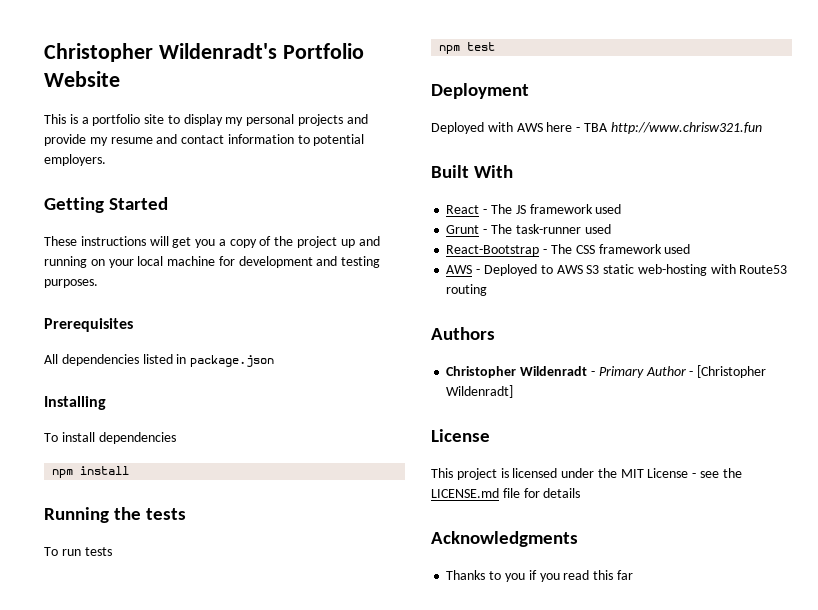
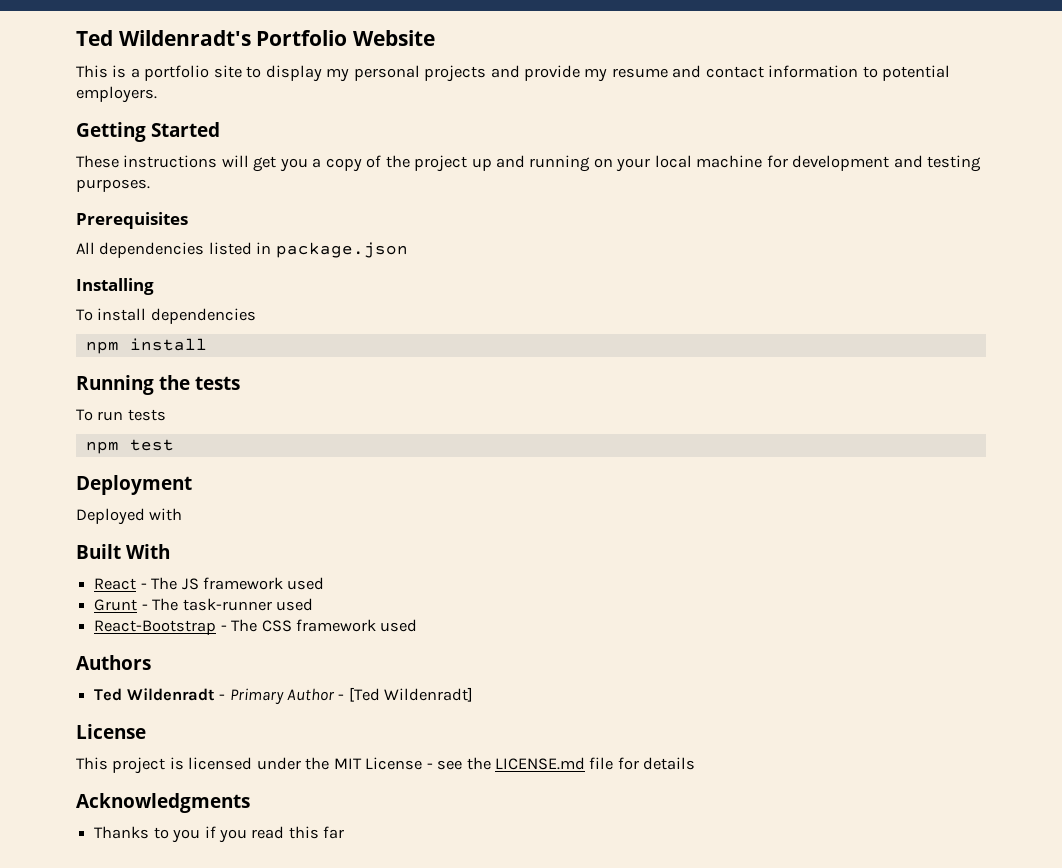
- Christopher Wildenradt's Portfolio Website
+ Ted Wildenradt's Portfolio Website
- Deployed with AWS here - TBA http://www.chrisw321.fun
+ Deployed with
- AWS - Deployed to AWS S3 static web-hosting with Route53 routing
- Christopher Wildenradt - Primary Author - [Christopher Wildenradt]
+ Ted Wildenradt - Primary Author - [Ted Wildenradt]

